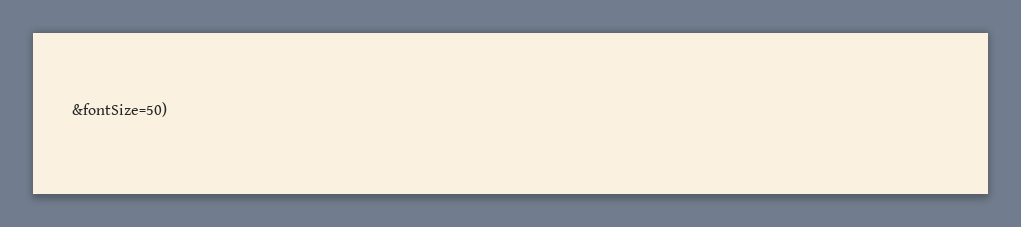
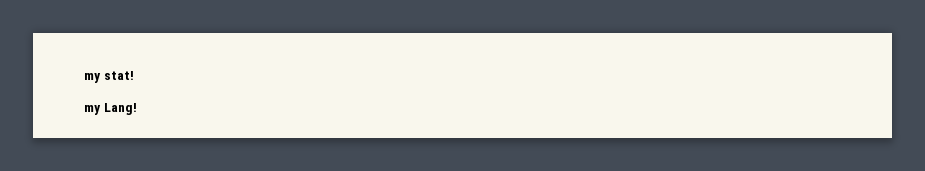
- &fontSize=50)
+ my stat!
+ my Lang!

